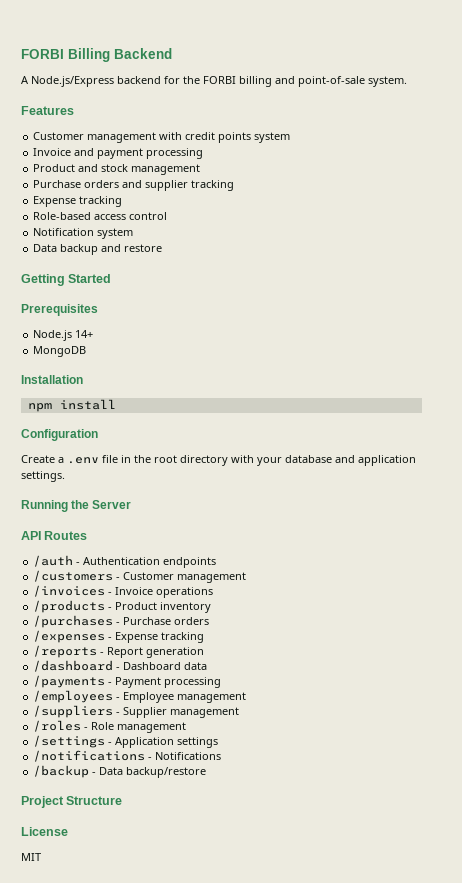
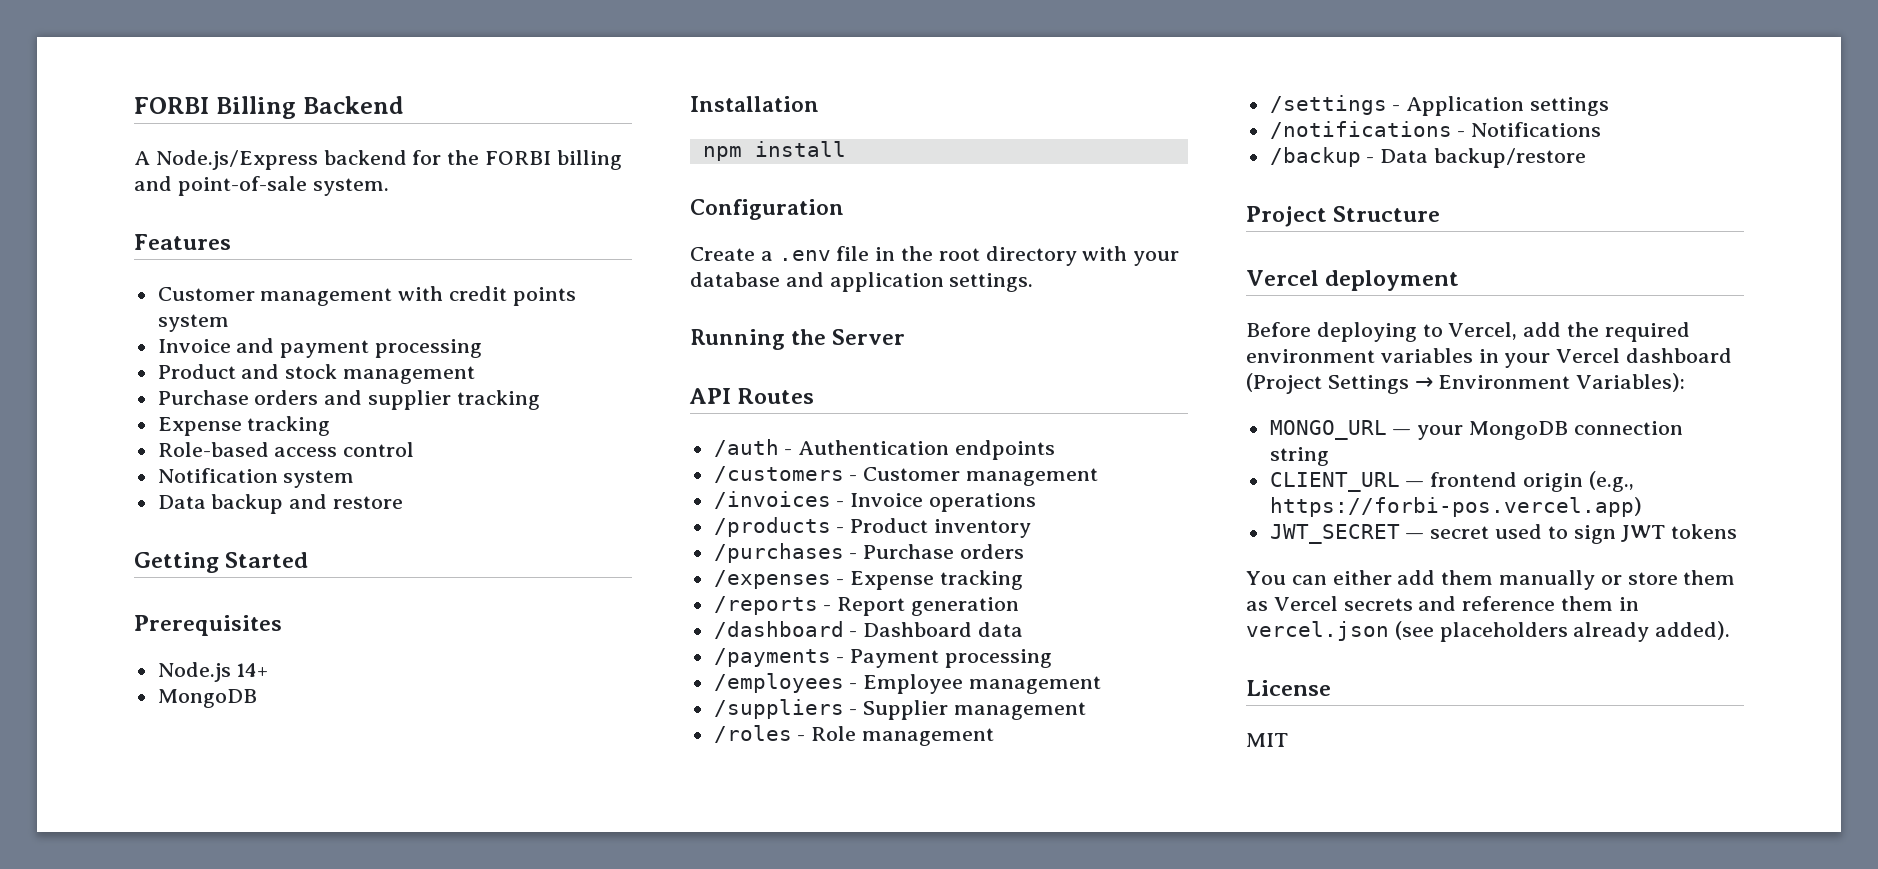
+ Vercel deployment
+ Before deploying to Vercel, add the required environment variables in your Vercel dashboard (Project Settings → Environment Variables):
+ MONGO_URL — your MongoDB connection string
+ CLIENT_URL — frontend origin (e.g., https://forbi-pos.vercel.app)
+ JWT_SECRET — secret used to sign JWT tokens
+ You can either add them manually or store them as Vercel secrets and reference them in vercel.json (see placeholders already added).

